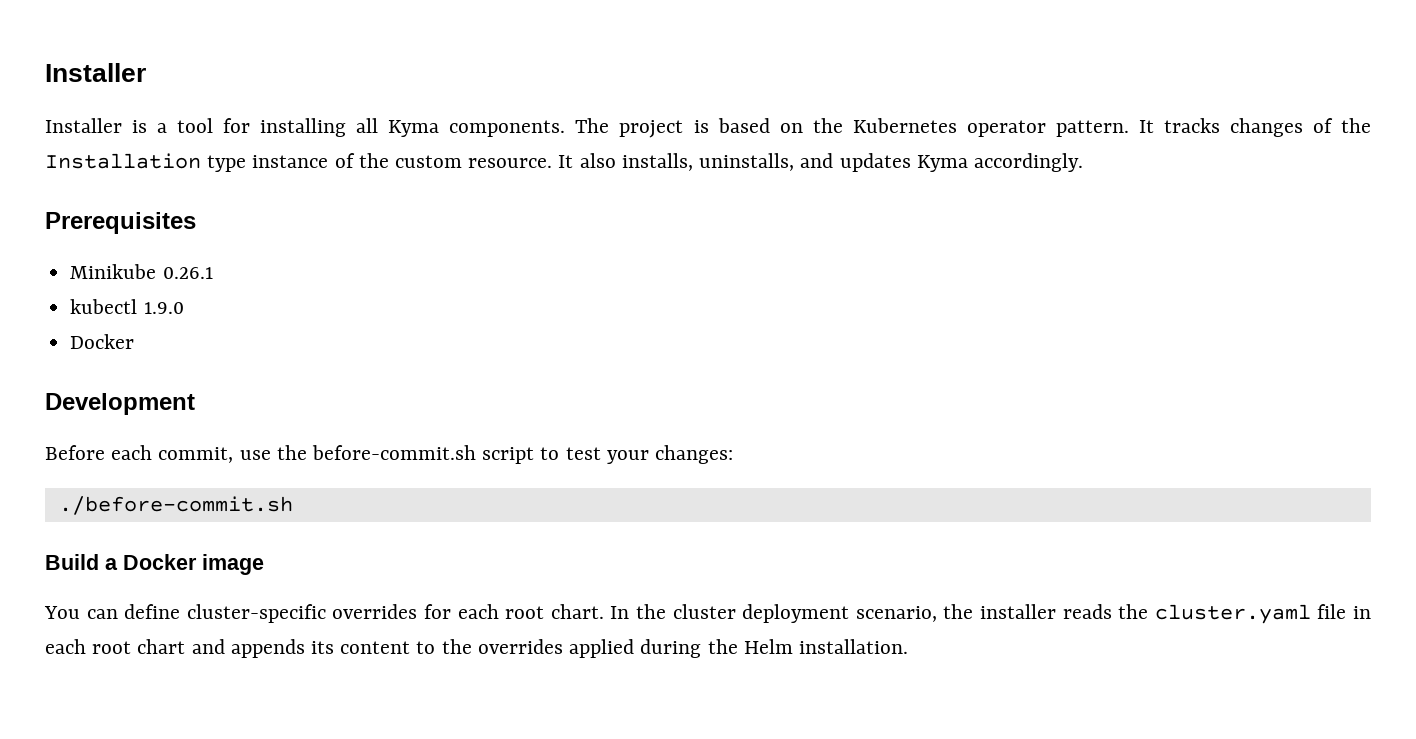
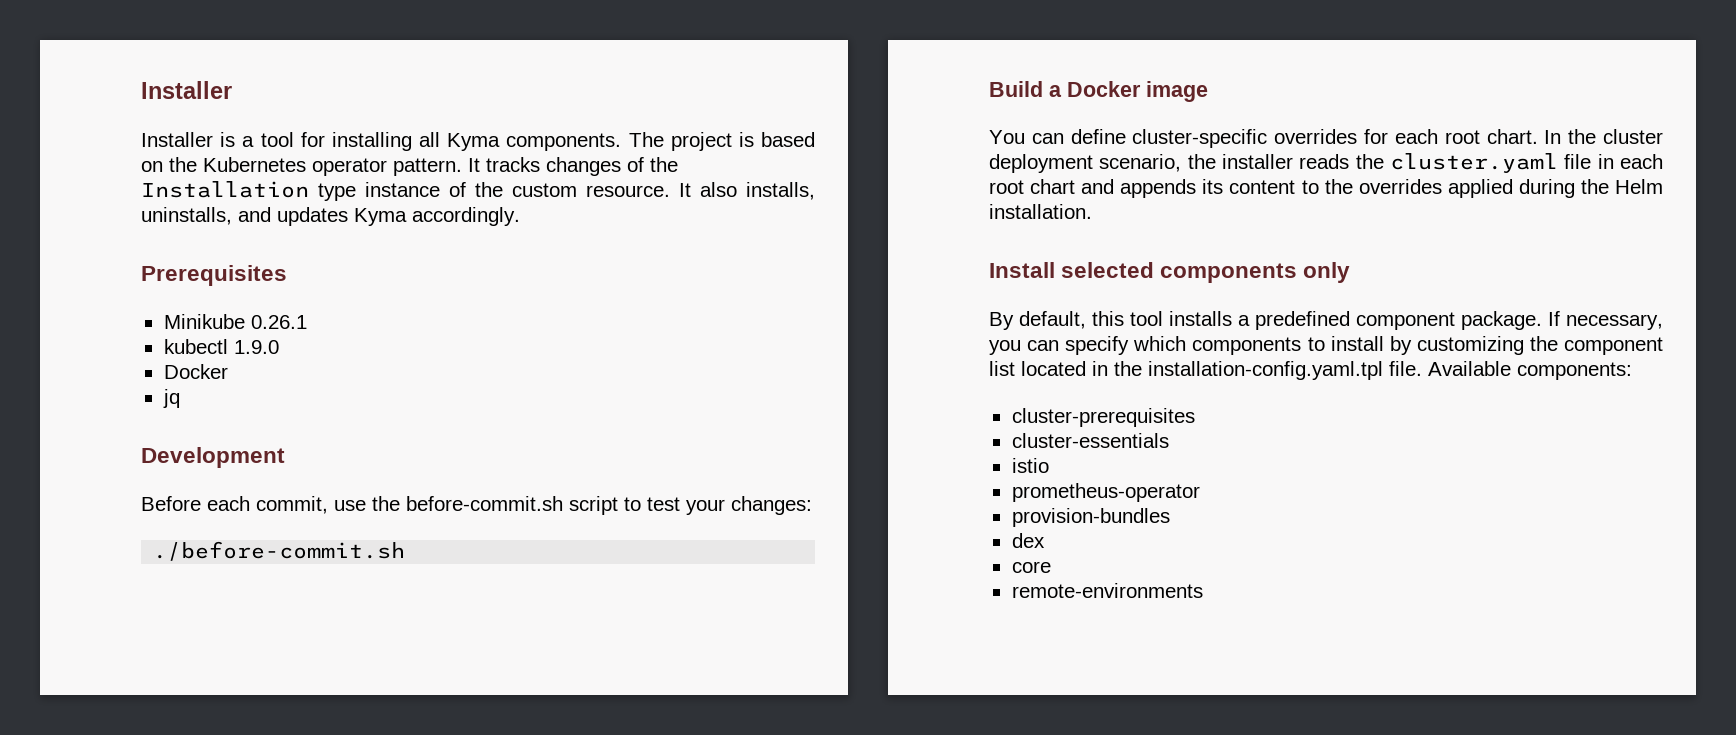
+ jq
+ Install selected components only
+ By default, this tool installs a predefined component package. If necessary, you can specify which components to install by customizing the component list located in the installation-config.yaml.tpl file. Available components:
+ cluster-prerequisites
+ cluster-essentials
+ istio
+ prometheus-operator
+ provision-bundles
+ dex
+ core
+ remote-environments

